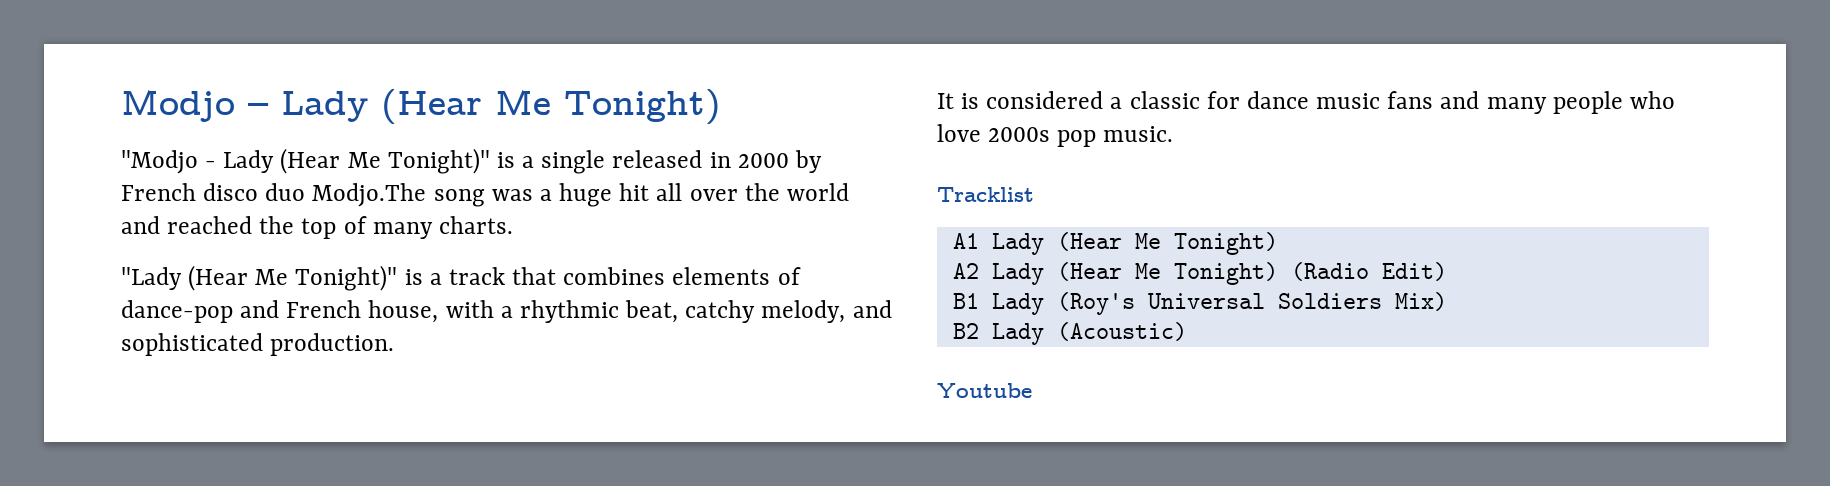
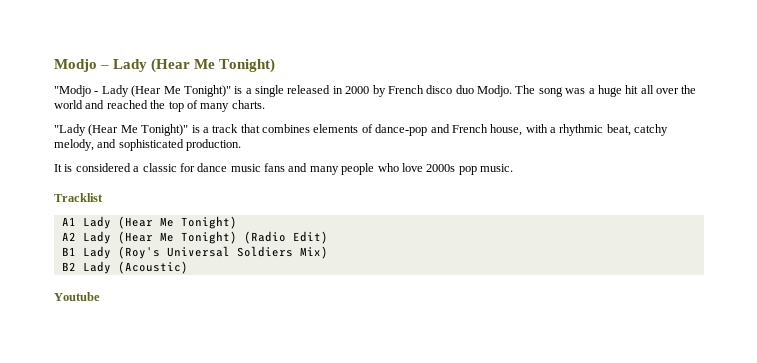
- "Modjo - Lady (Hear Me Tonight)" is a single released in 2000 by French disco duo Modjo.The song was a huge hit all over the world and reached the top of many charts.
+ "Modjo - Lady (Hear Me Tonight)" is a single released in 2000 by French disco duo Modjo. The song was a huge hit all over the world and reached the top of many charts.

